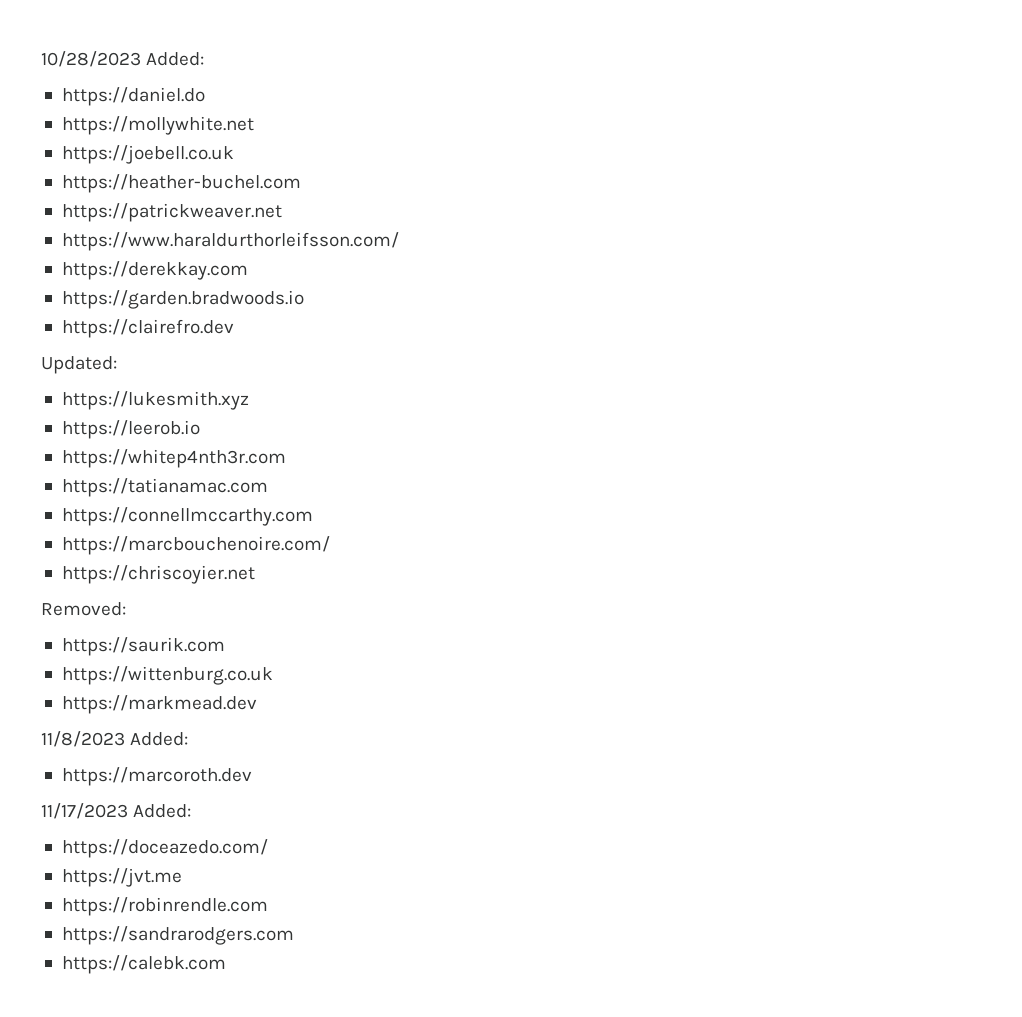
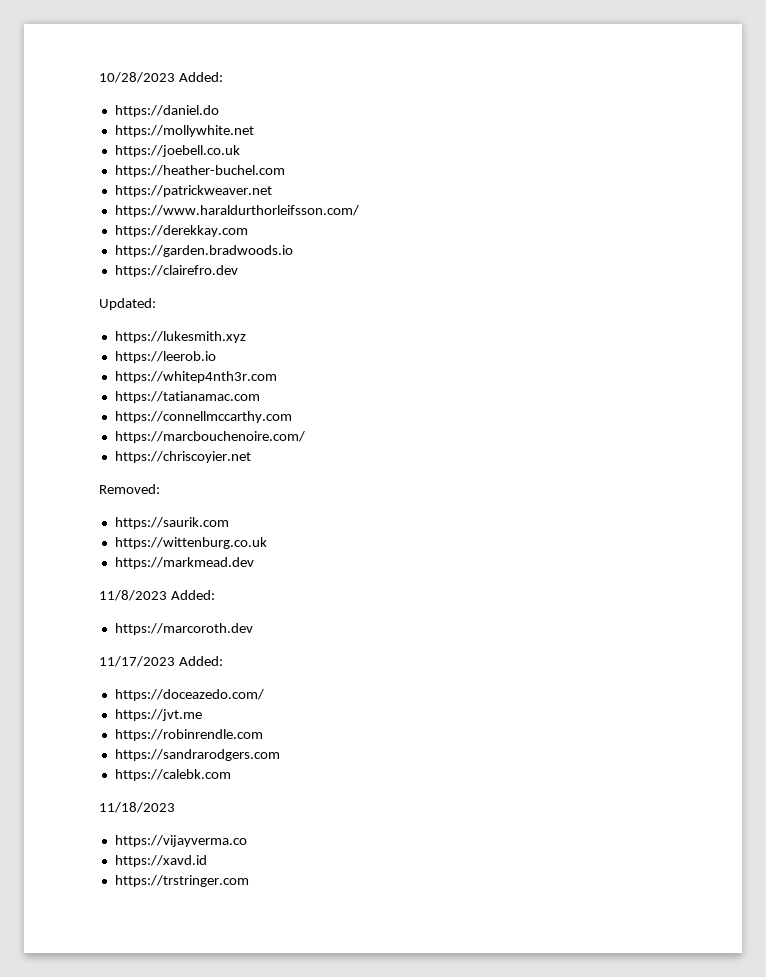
+ 11/18/2023
+ https://vijayverma.co
+ https://xavd.id
+ https://trstringer.com

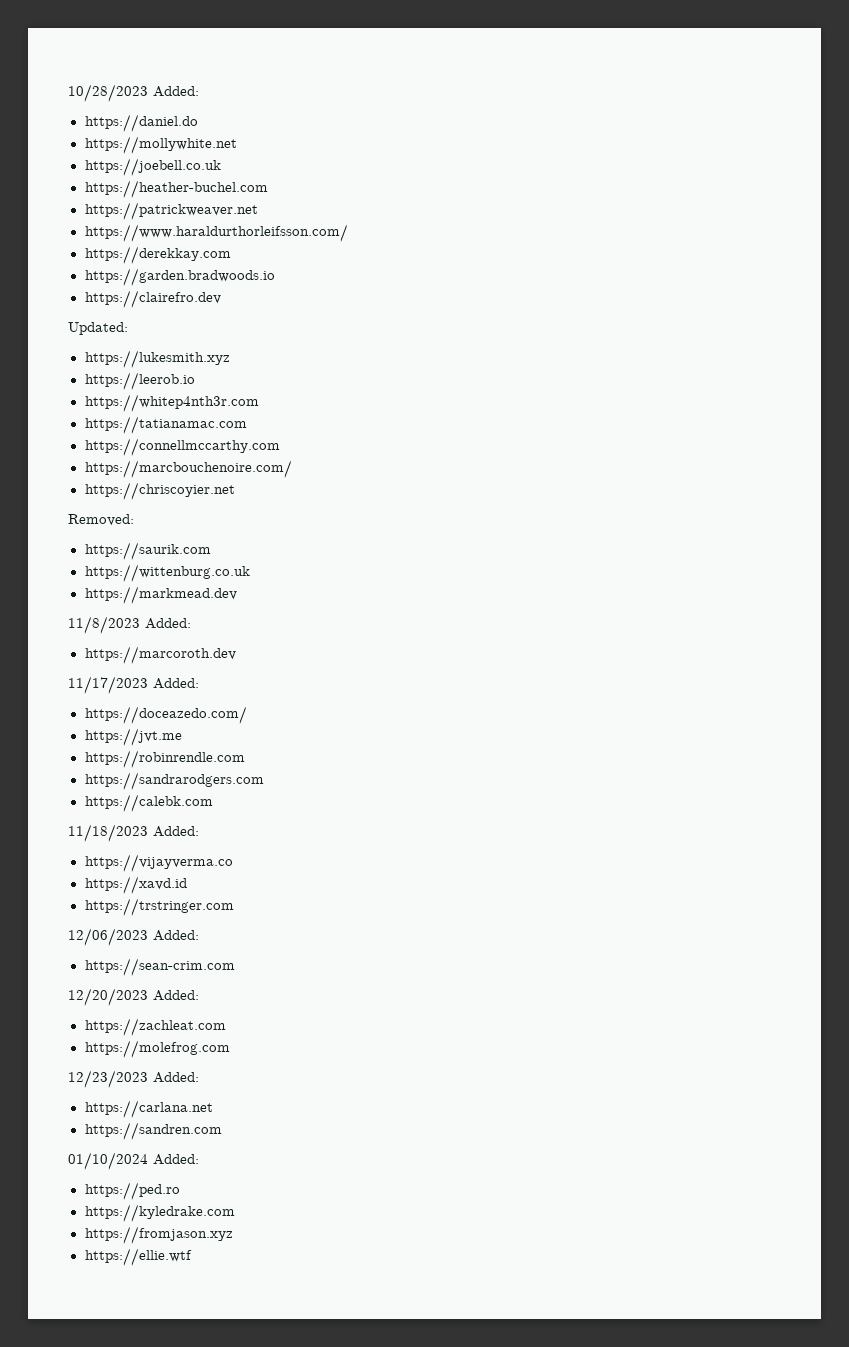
- 11/18/2023
+ 11/18/2023 Added:
+ 12/06/2023 Added:
+ https://sean-crim.com
+ 12/20/2023 Added:
+ https://zachleat.com
+ https://molefrog.com
+ 12/23/2023 Added:
+ https://carlana.net
+ https://sandren.com
+ 01/10/2024 Added:
+ https://ped.ro
+ https://kyledrake.com
+ https://fromjason.xyz
+ https://ellie.wtf

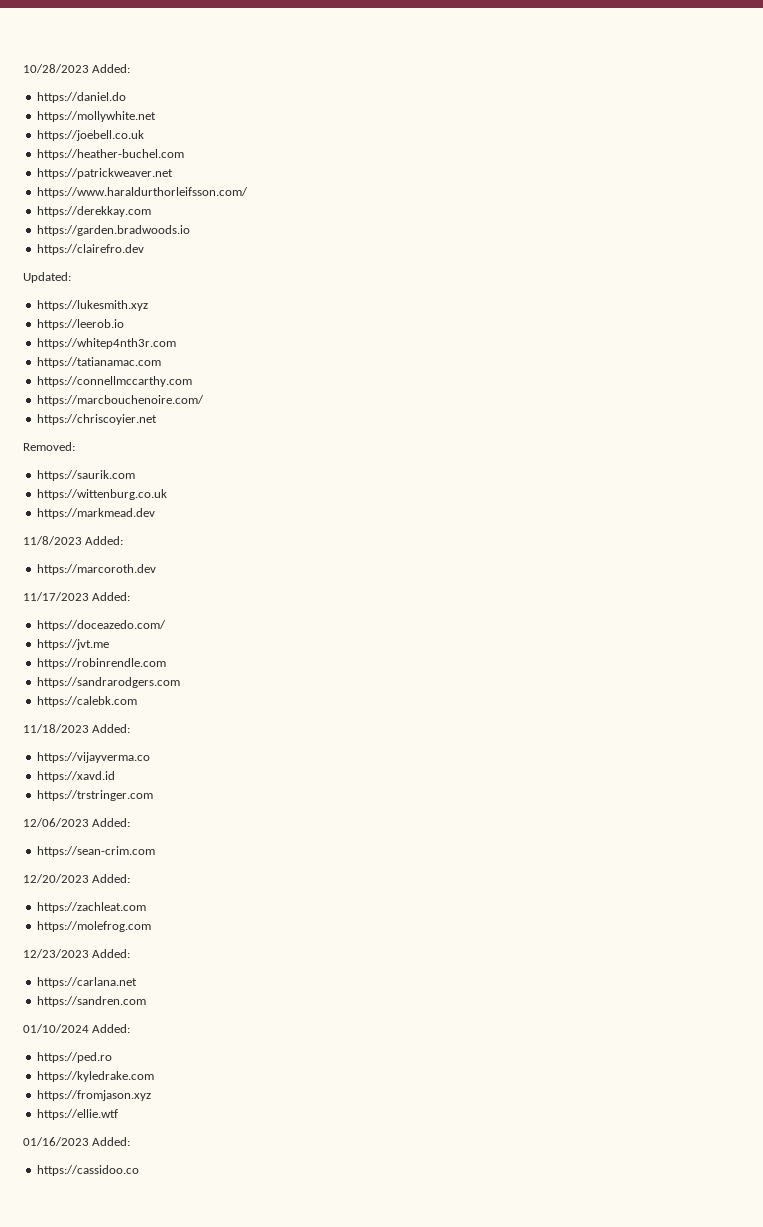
+ 01/16/2023 Added:
+ https://cassidoo.co

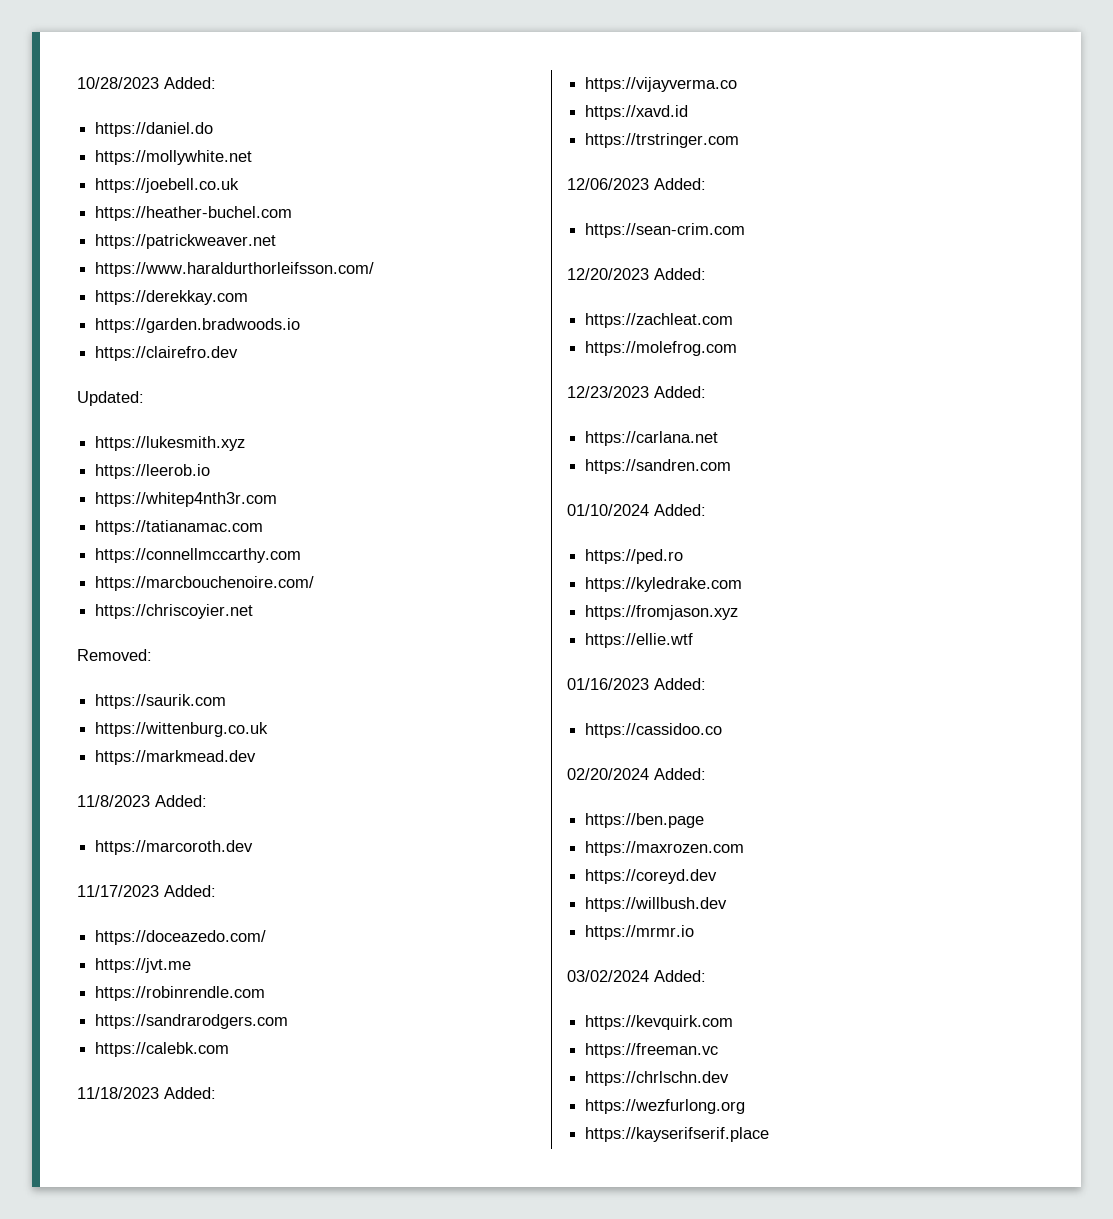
+ 02/20/2024 Added:
+ https://ben.page
+ https://maxrozen.com
+ https://coreyd.dev
+ https://willbush.dev
+ https://mrmr.io
+ 03/02/2024 Added:
+ https://kevquirk.com
+ https://freeman.vc
+ https://chrlschn.dev
+ https://wezfurlong.org
+ https://kayserifserif.place

